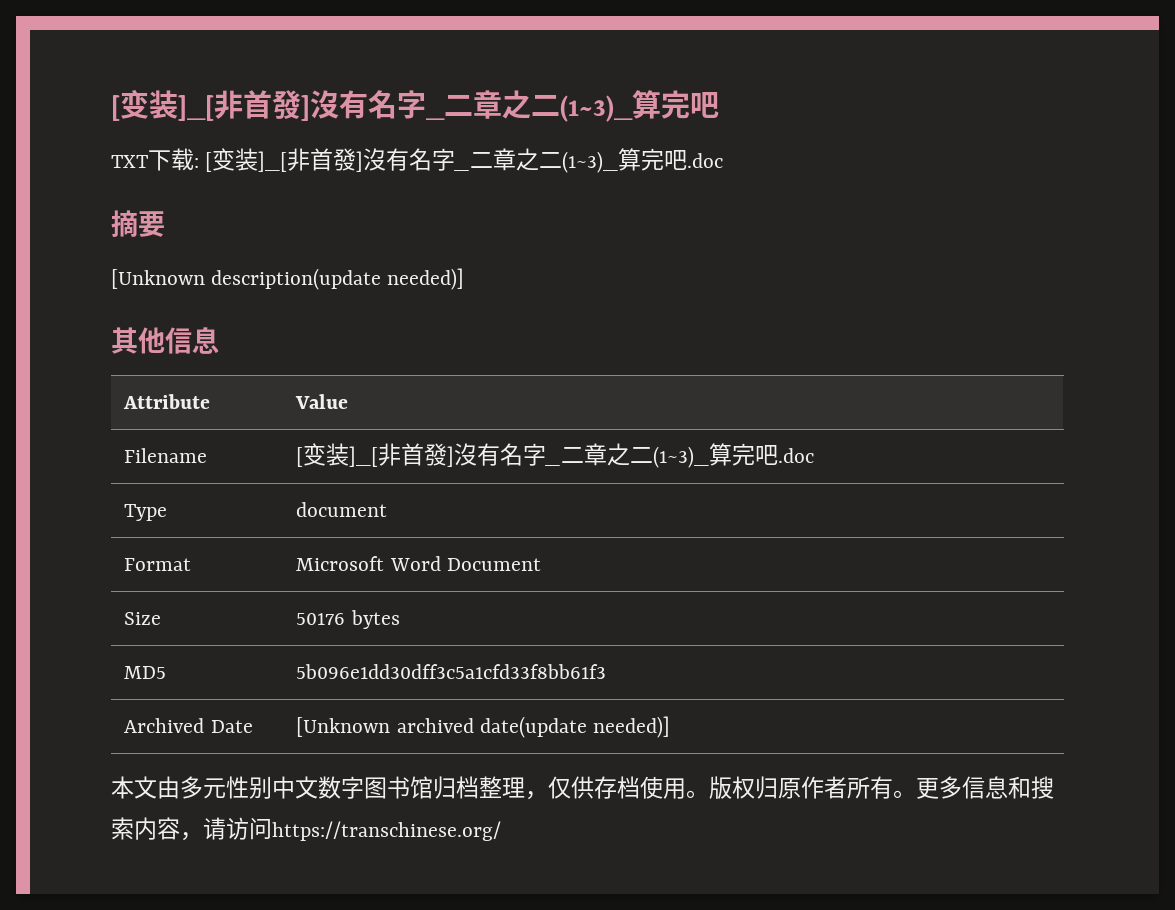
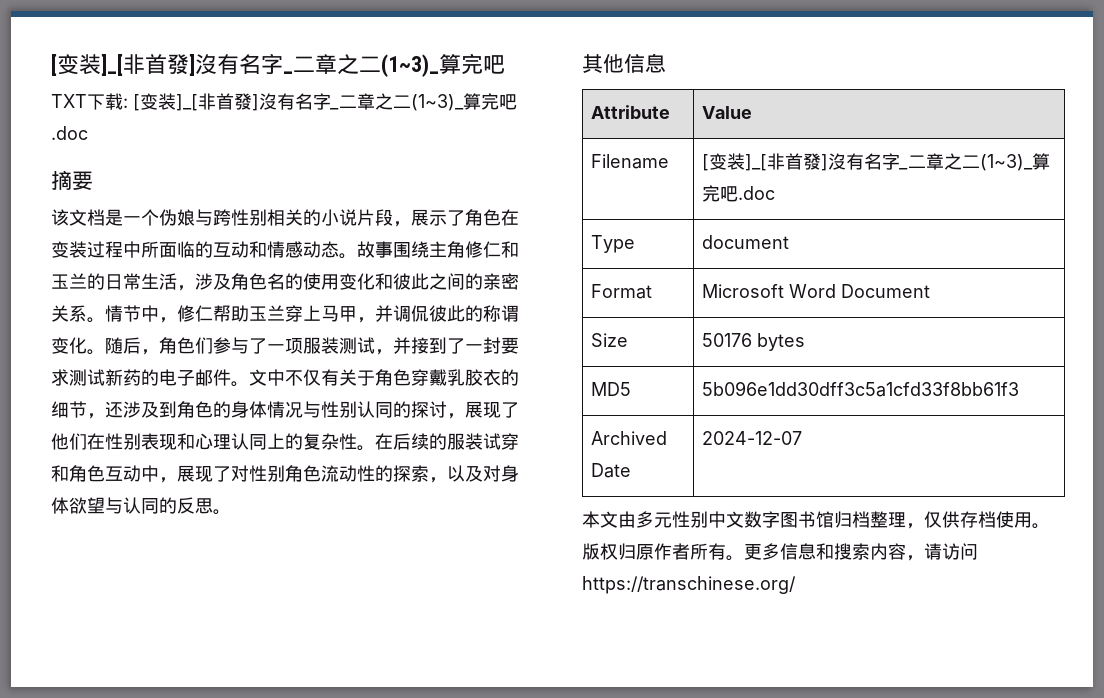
- [Unknown description(update needed)]
+ 该文档是一个伪娘与跨性别相关的小说片段，展示了角色在变装过程中所面临的互动和情感动态。故事围绕主角修仁和玉兰的日常生活，涉及角色名的使用变化和彼此之间的亲密关系。情节中，修仁帮助玉兰穿上马甲，并调侃彼此的称谓变化。随后，角色们参与了一项服装测试，并接到了一封要求测试新药的电子邮件。文中不仅有关于角色穿戴乳胶衣的细节，还涉及到角色的身体情况与性别认同的探讨，展现了他们在性别表现和心理认同上的复杂性。在后续的服装试穿和角色互动中，展现了对性别角色流动性的探索，以及对身体欲望与认同的反思。
- Archived Date | [Unknown archived date(update needed)]
+ Archived Date | 2024-12-07

